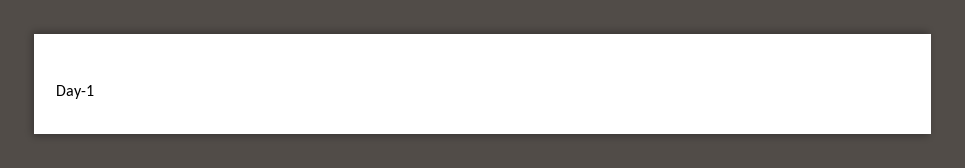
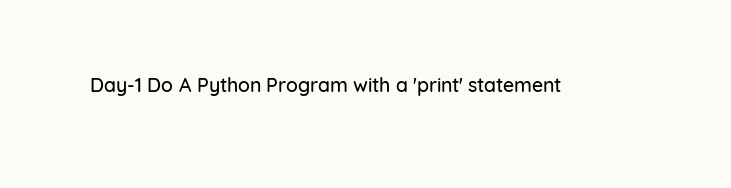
- Day-1
+ Day-1 Do A Python Program with a 'print' statement

